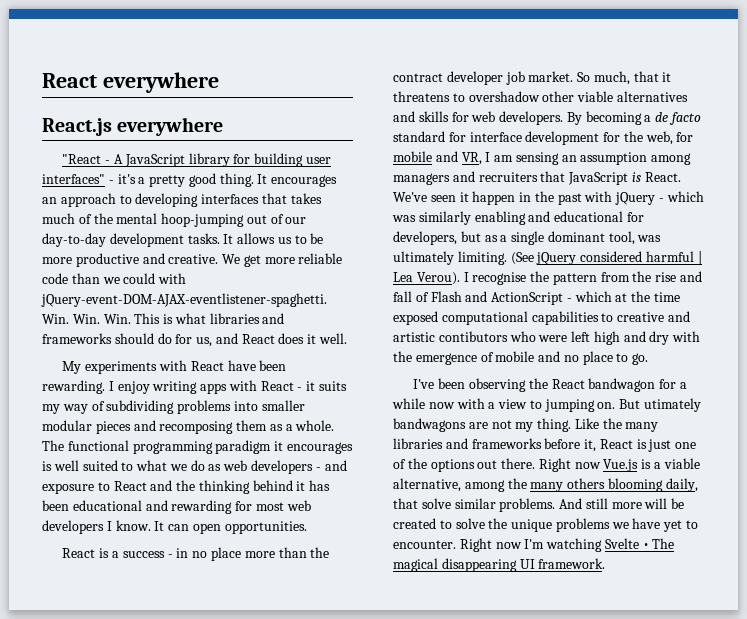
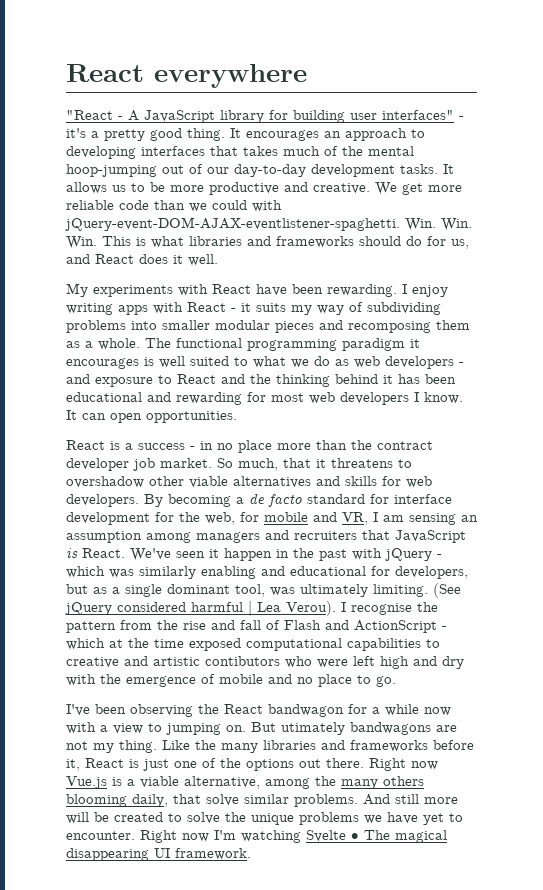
- React.js everywhere

